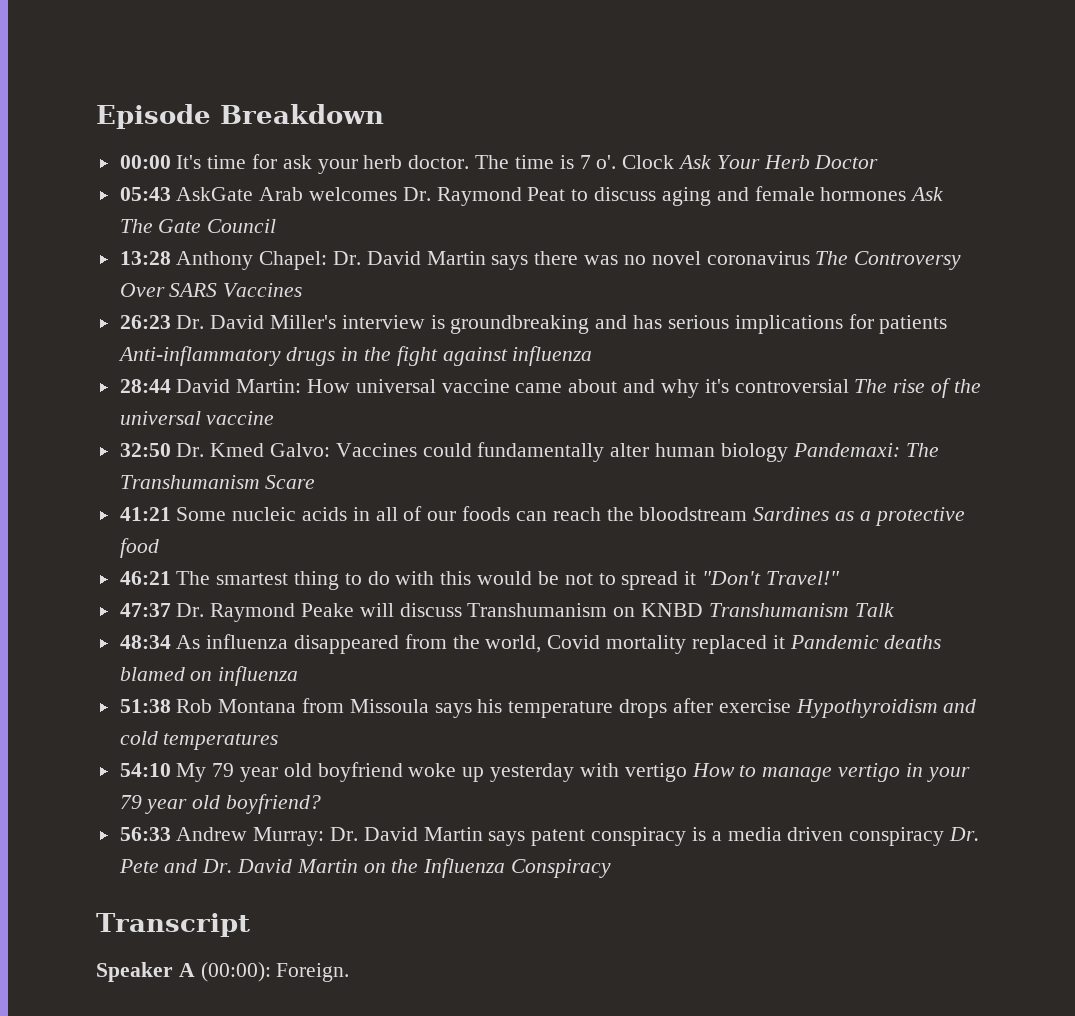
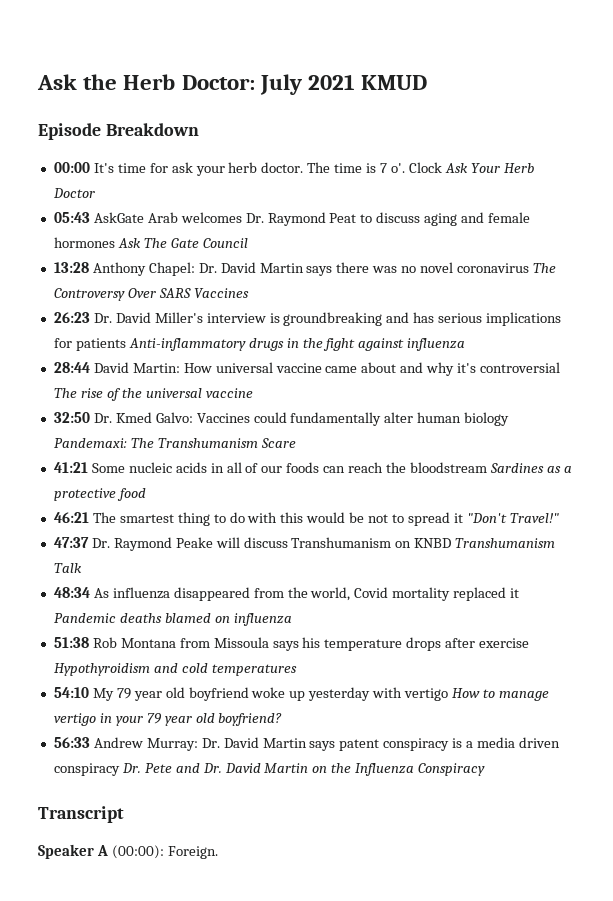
+ Ask the Herb Doctor: July 2021 KMUD

